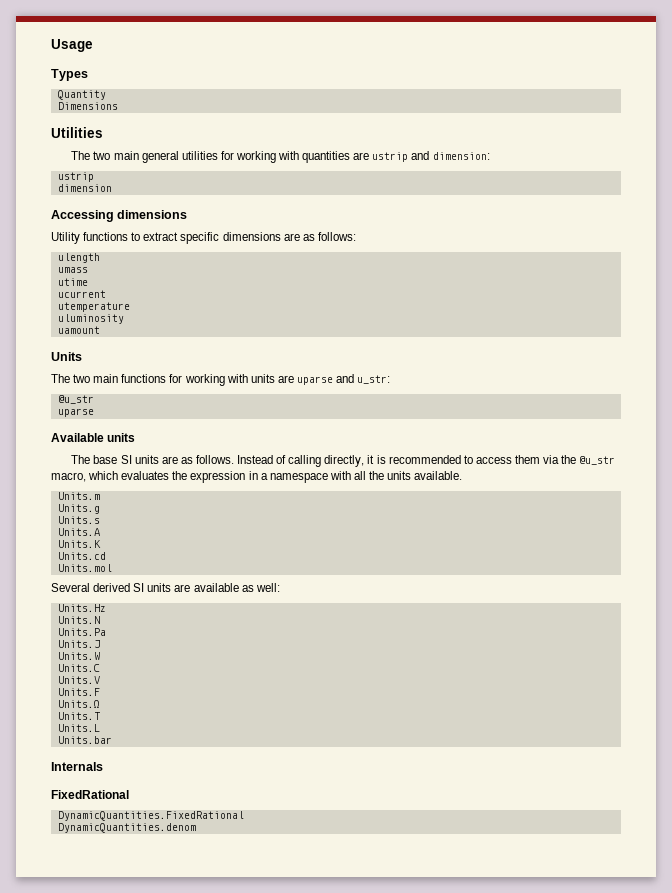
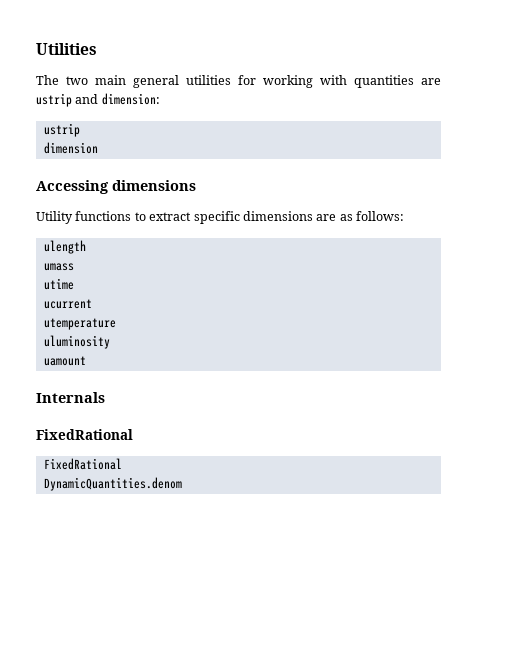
- Usage
- Types
- Quantity
- Dimensions
- Units
- The two main functions for working with units are uparse and u_str:
- @u_str
- uparse
- Available units
- The base SI units are as follows. Instead of calling directly, it is recommended to access them via the @u_str macro, which evaluates the expression in a namespace with all the units available.
- Units.m
- Units.g
- Units.s
- Units.A
- Units.K
- Units.cd
- Units.mol
- Several derived SI units are available as well:
- Units.Hz
- Units.N
- Units.Pa
- Units.J
- Units.W
- Units.C
- Units.V
- Units.F
- Units.Ω
- Units.T
- Units.L
- Units.bar
  Internals
  FixedRational
- DynamicQuantities.FixedRational
+ FixedRational

